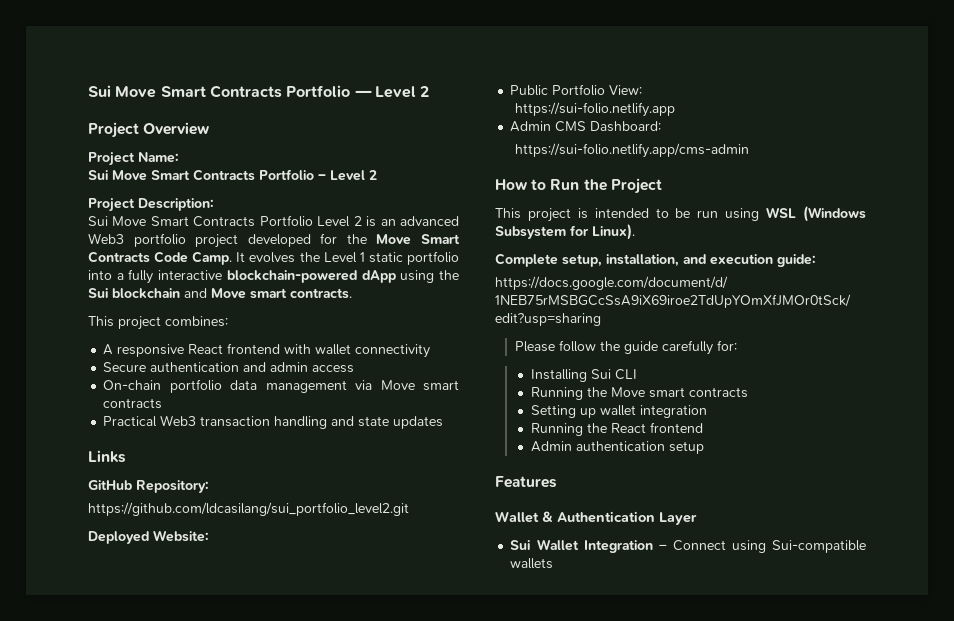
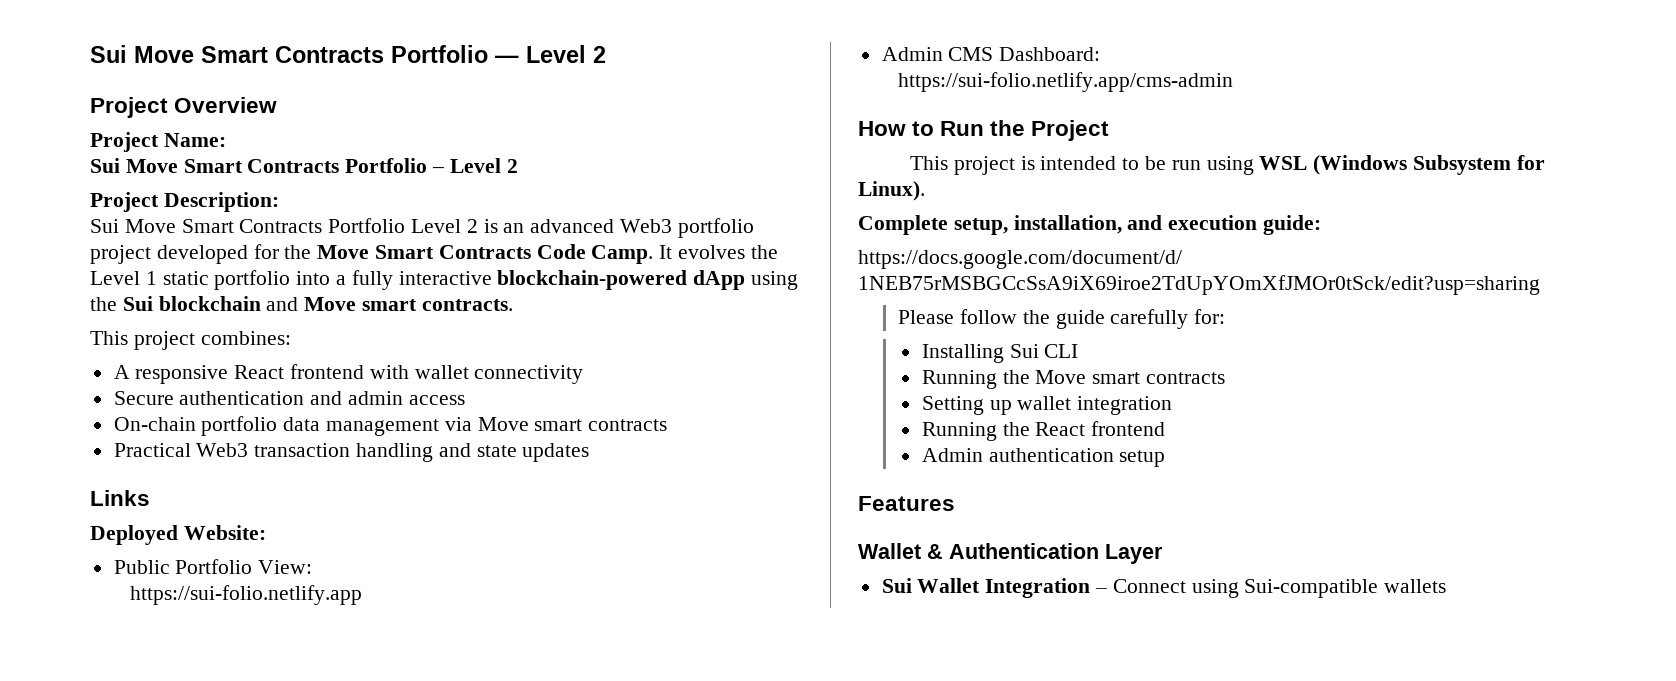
- GitHub Repository:
- https://github.com/ldcasilang/sui_portfolio_level2.git

